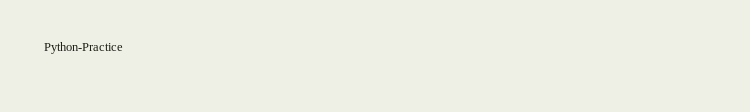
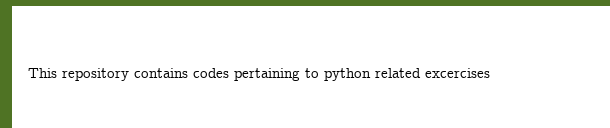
- Python-Practice
+ This repository contains codes pertaining to python related excercises

